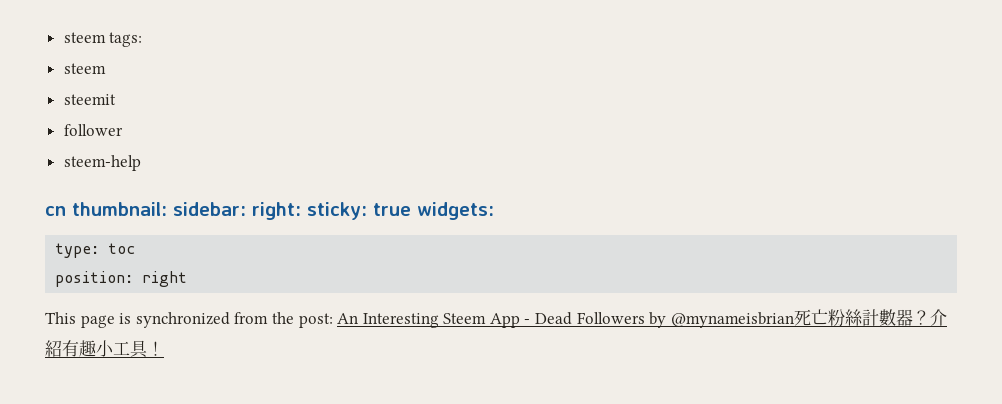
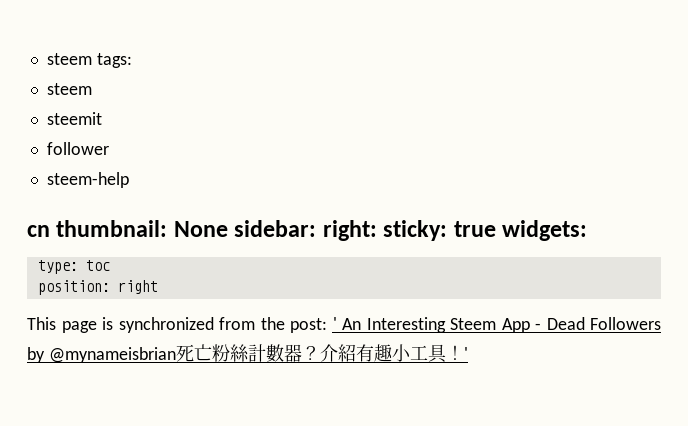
- cn thumbnail: sidebar: right: sticky: true widgets:
+ cn thumbnail: None sidebar: right: sticky: true widgets:
- This page is synchronized from the post: An Interesting Steem App - Dead Followers by @mynameisbrian死亡粉絲計數器？
+ This page is synchronized from the post: ' An Interesting Steem App - Dead Followers by @mynameisbrian死亡粉絲計數器？
- 介紹有趣小工具！
+ 介紹有趣小工具！'

